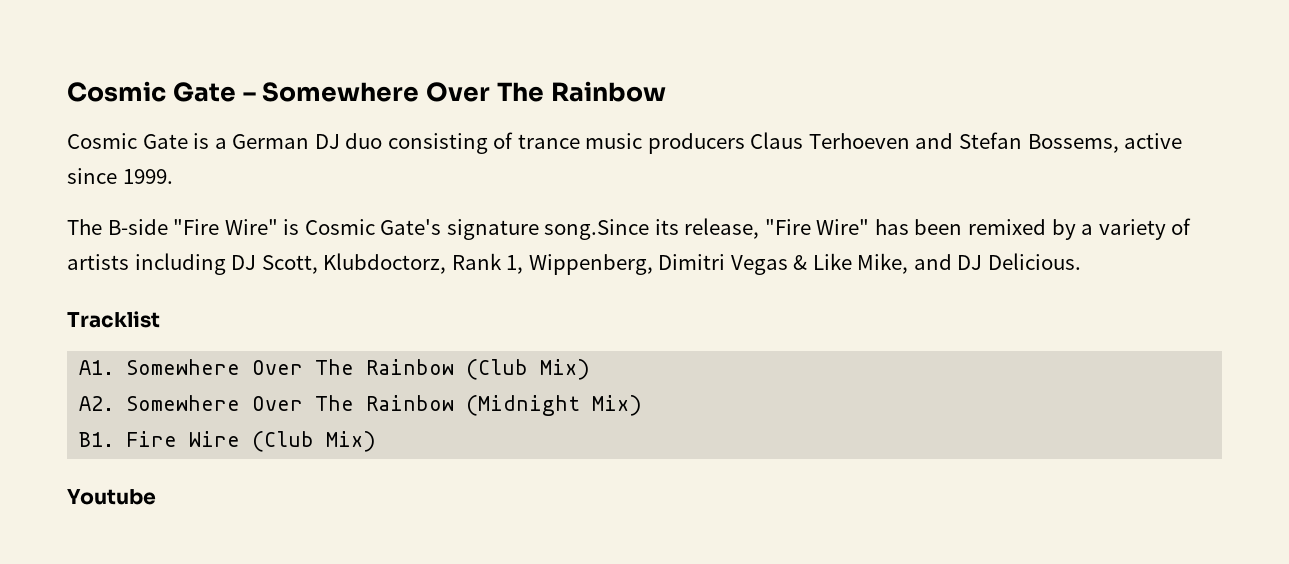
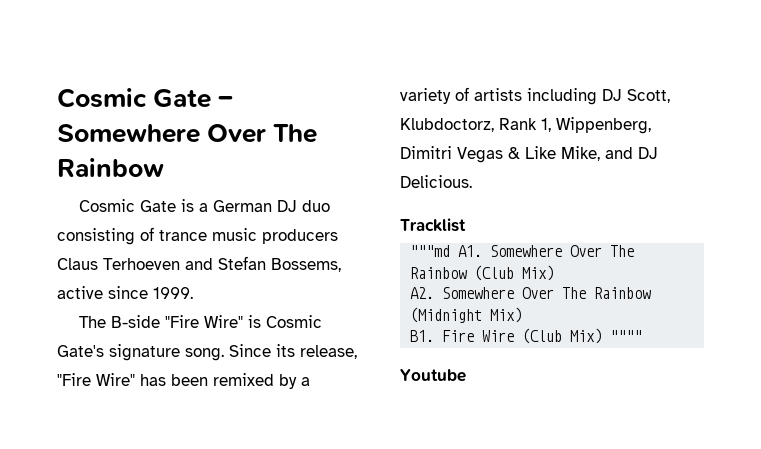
- The B-side "Fire Wire" is Cosmic Gate's signature song.Since its release, "Fire Wire" has been remixed by a variety of artists including DJ Scott, Klubdoctorz, Rank 1, Wippenberg, Dimitri Vegas & Like Mike, and DJ Delicious.
+ The B-side "Fire Wire" is Cosmic Gate's signature song. Since its release, "Fire Wire" has been remixed by a variety of artists including DJ Scott, Klubdoctorz, Rank 1, Wippenberg, Dimitri Vegas & Like Mike, and DJ Delicious.
- A1. Somewhere Over The Rainbow (Club Mix)
+ """md A1. Somewhere Over The Rainbow (Club Mix)
- B1. Fire Wire (Club Mix)
+ B1. Fire Wire (Club Mix) """"

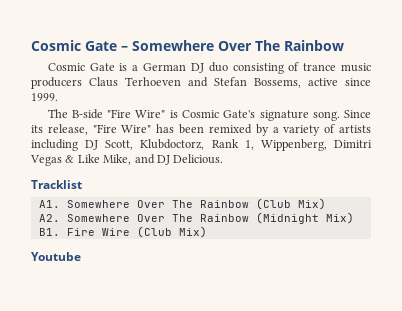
- """md A1. Somewhere Over The Rainbow (Club Mix)
+ A1. Somewhere Over The Rainbow (Club Mix)
- B1. Fire Wire (Club Mix) """"
+ B1. Fire Wire (Club Mix)

